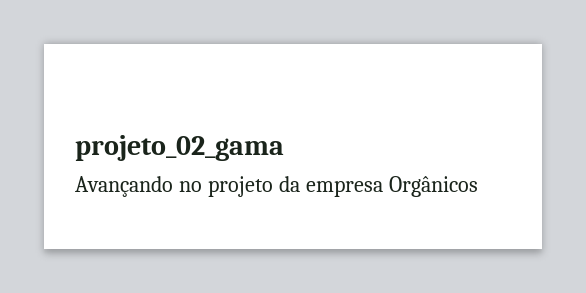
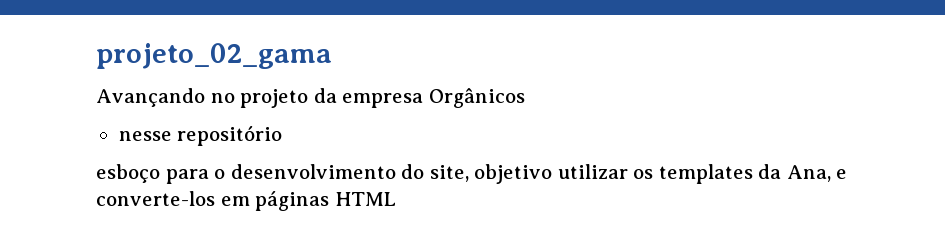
+ nesse repositório
+ esboço para o desenvolvimento do site, objetivo utilizar os templates da Ana, e converte-los em páginas HTML

